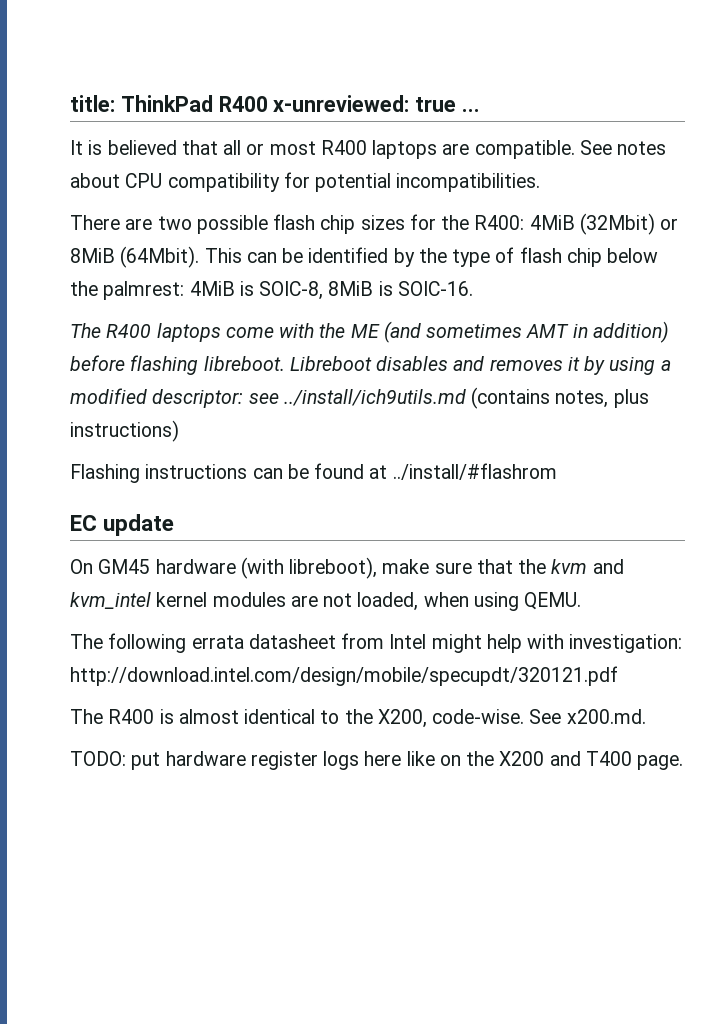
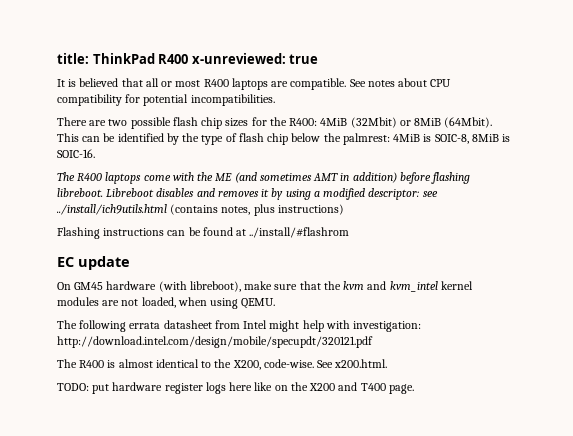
- title: ThinkPad R400 x-unreviewed: true ...
+ title: ThinkPad R400 x-unreviewed: true
- Libreboot disables and removes it by using a modified descriptor: see ../install/ich9utils.md (contains notes, plus instructions)
+ Libreboot disables and removes it by using a modified descriptor: see ../install/ich9utils.html (contains notes, plus instructions)
- See x200.md.
+ See x200.html.

